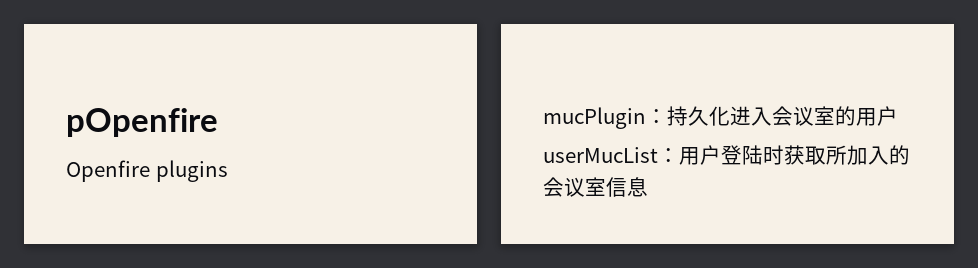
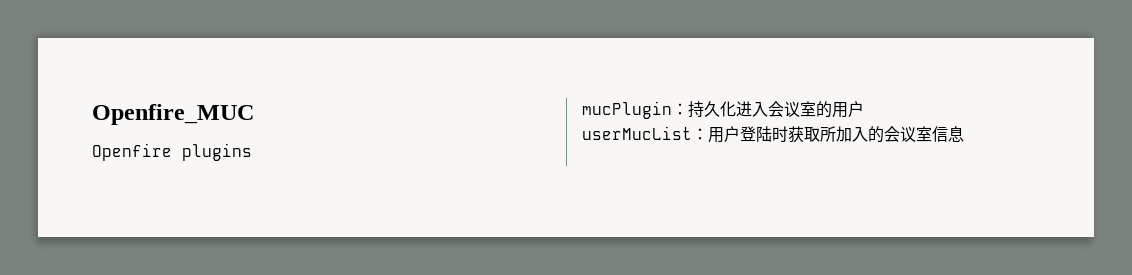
- pOpenfire
+ Openfire_MUC

